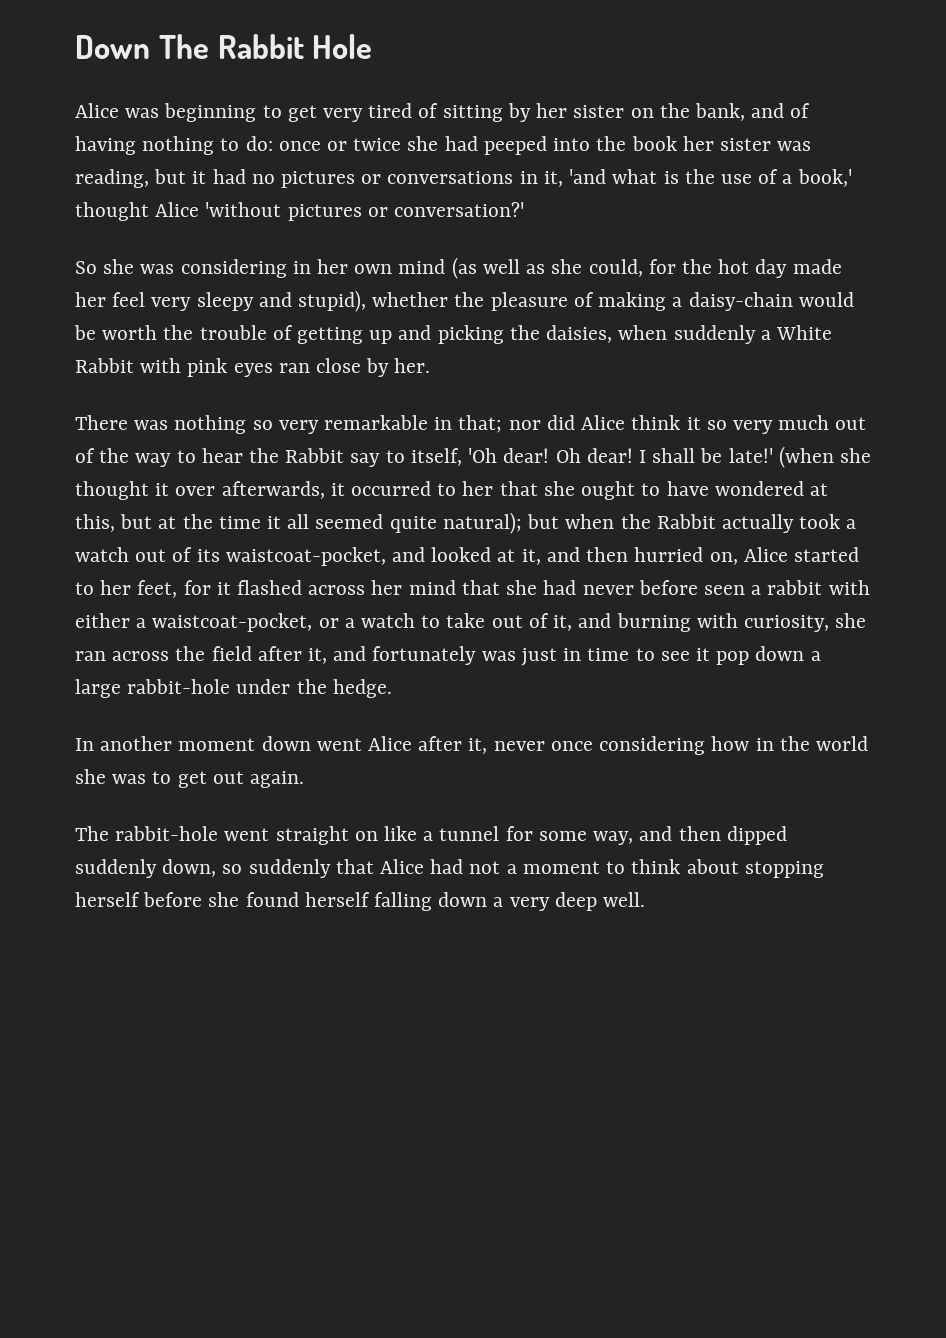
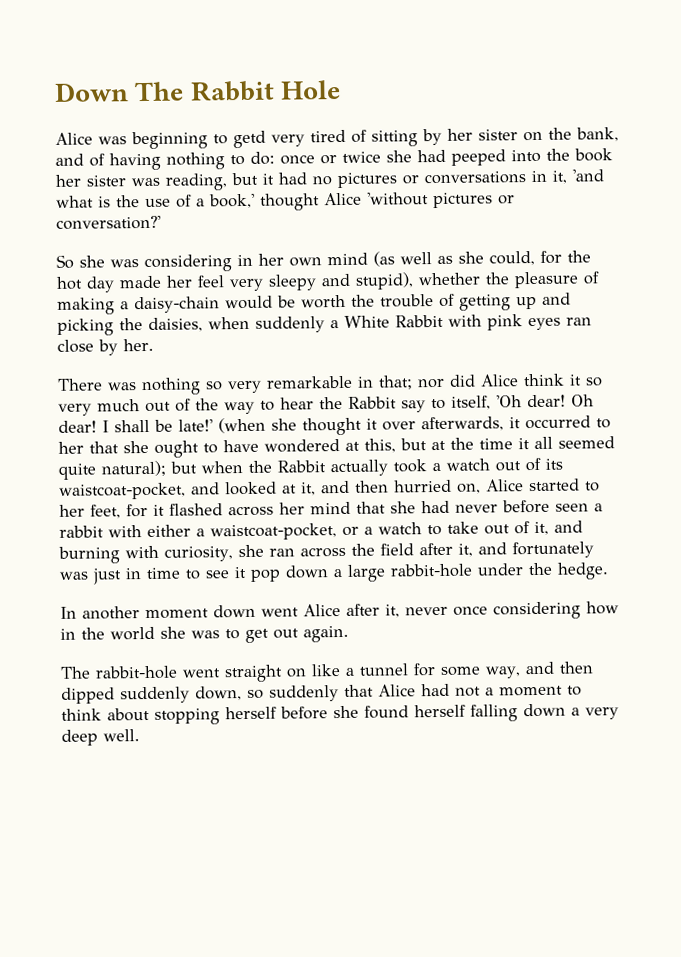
- Alice was beginning to get very tired of sitting by her sister on the bank, and of having nothing to do: once or twice she had peeped into the book her sister was reading, but it had no pictures or conversations in it, 'and what is the use of a book,' thought Alice 'without pictures or conversation?'
+ Alice was beginning to getd very tired of sitting by her sister on the bank, and of having nothing to do: once or twice she had peeped into the book her sister was reading, but it had no pictures or conversations in it, 'and what is the use of a book,' thought Alice 'without pictures or conversation?'

